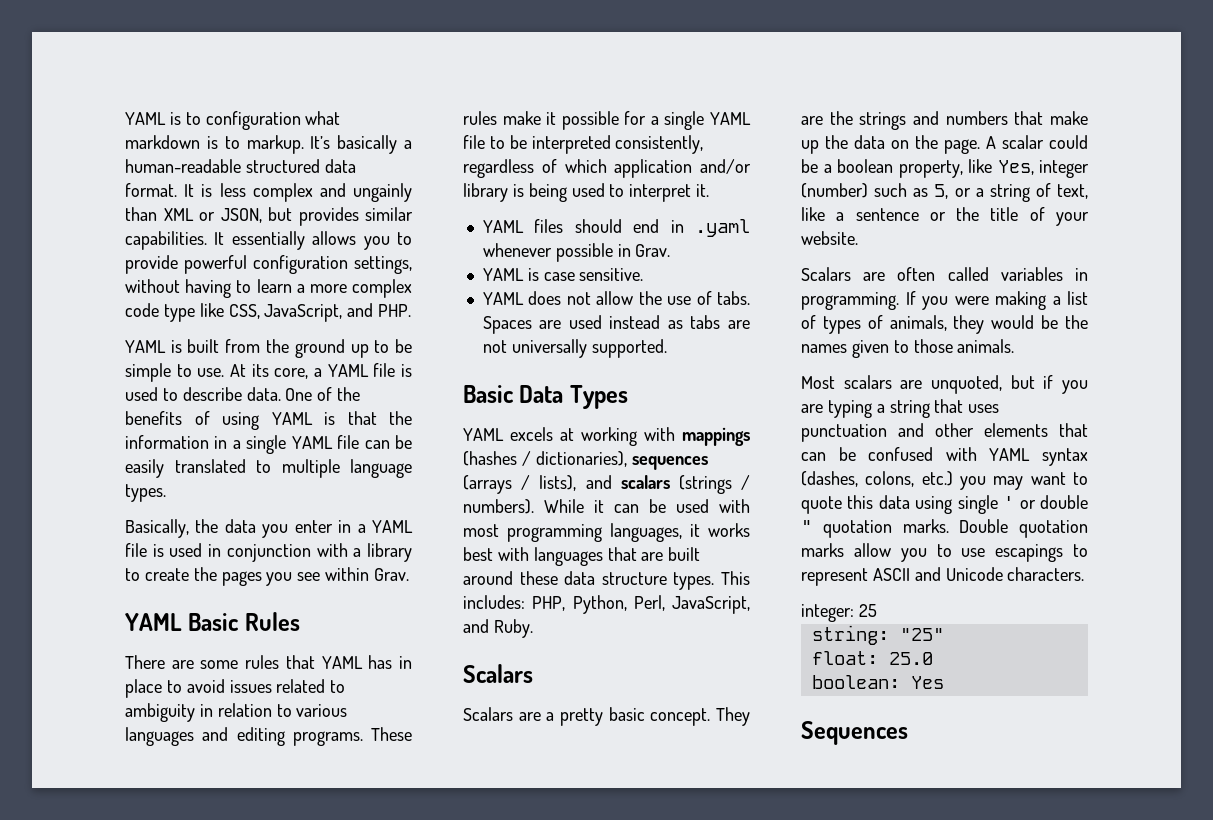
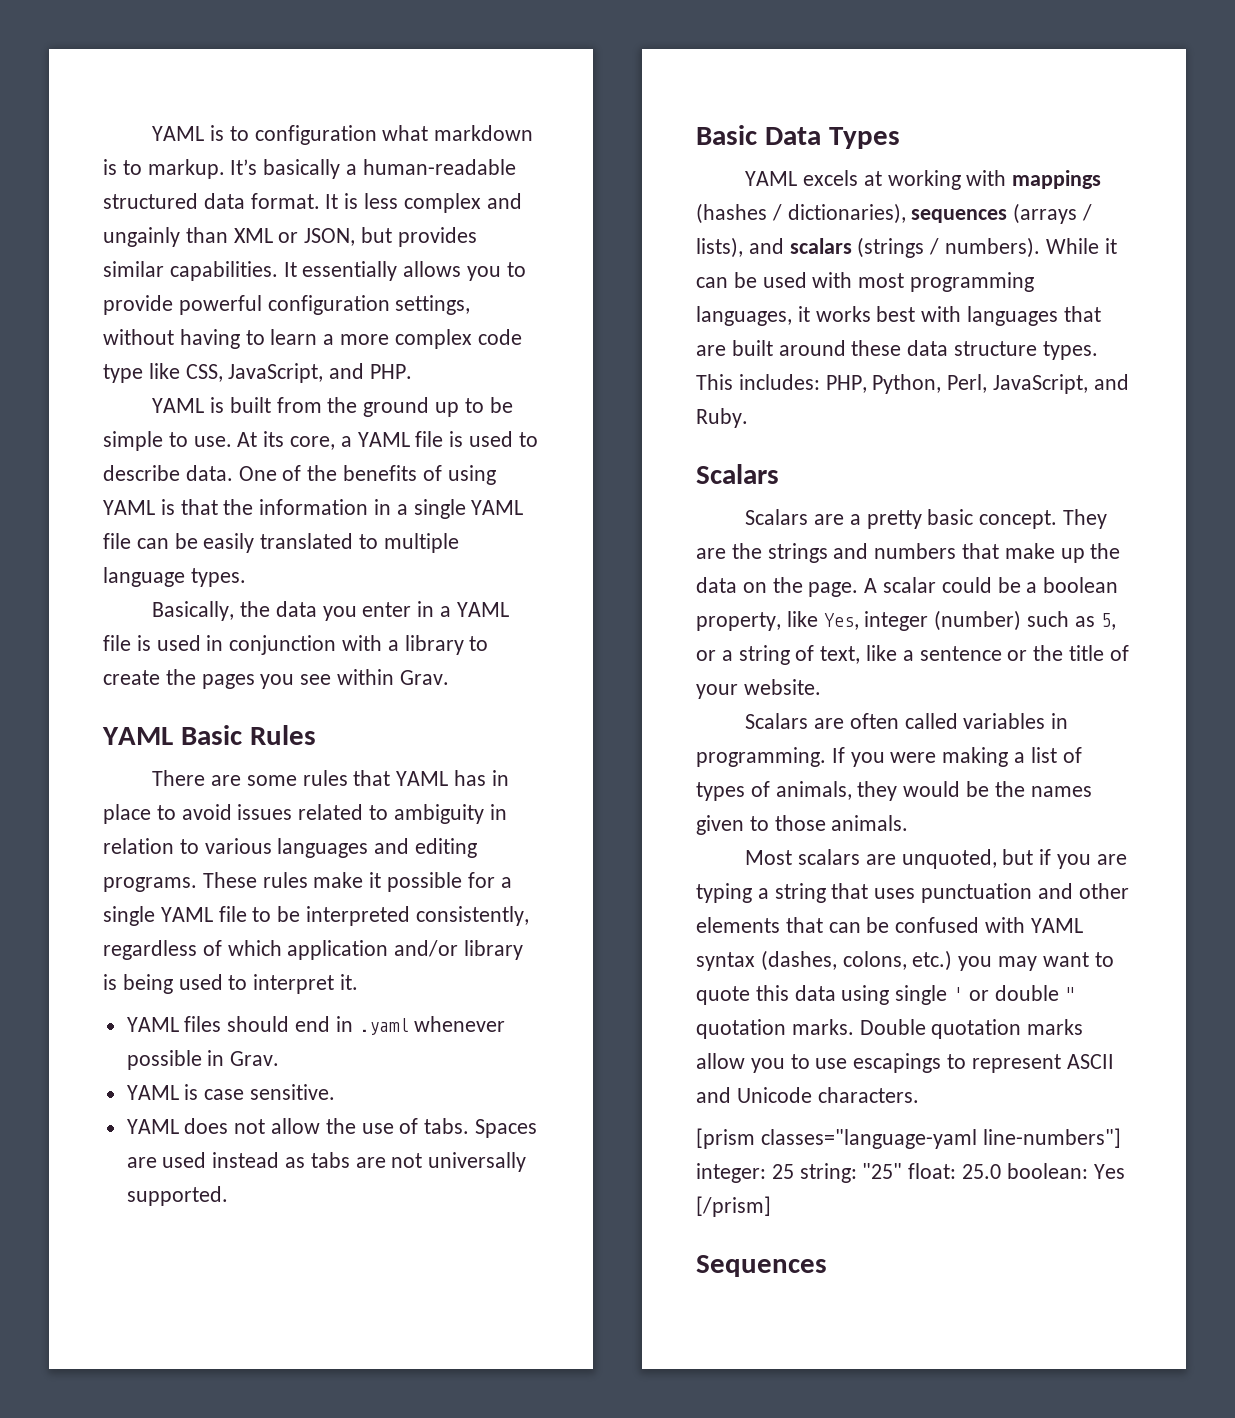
- integer: 25
- string: "25"
- float: 25.0
- boolean: Yes
+ [prism classes="language-yaml line-numbers"] integer: 25 string: "25" float: 25.0 boolean: Yes [/prism]

